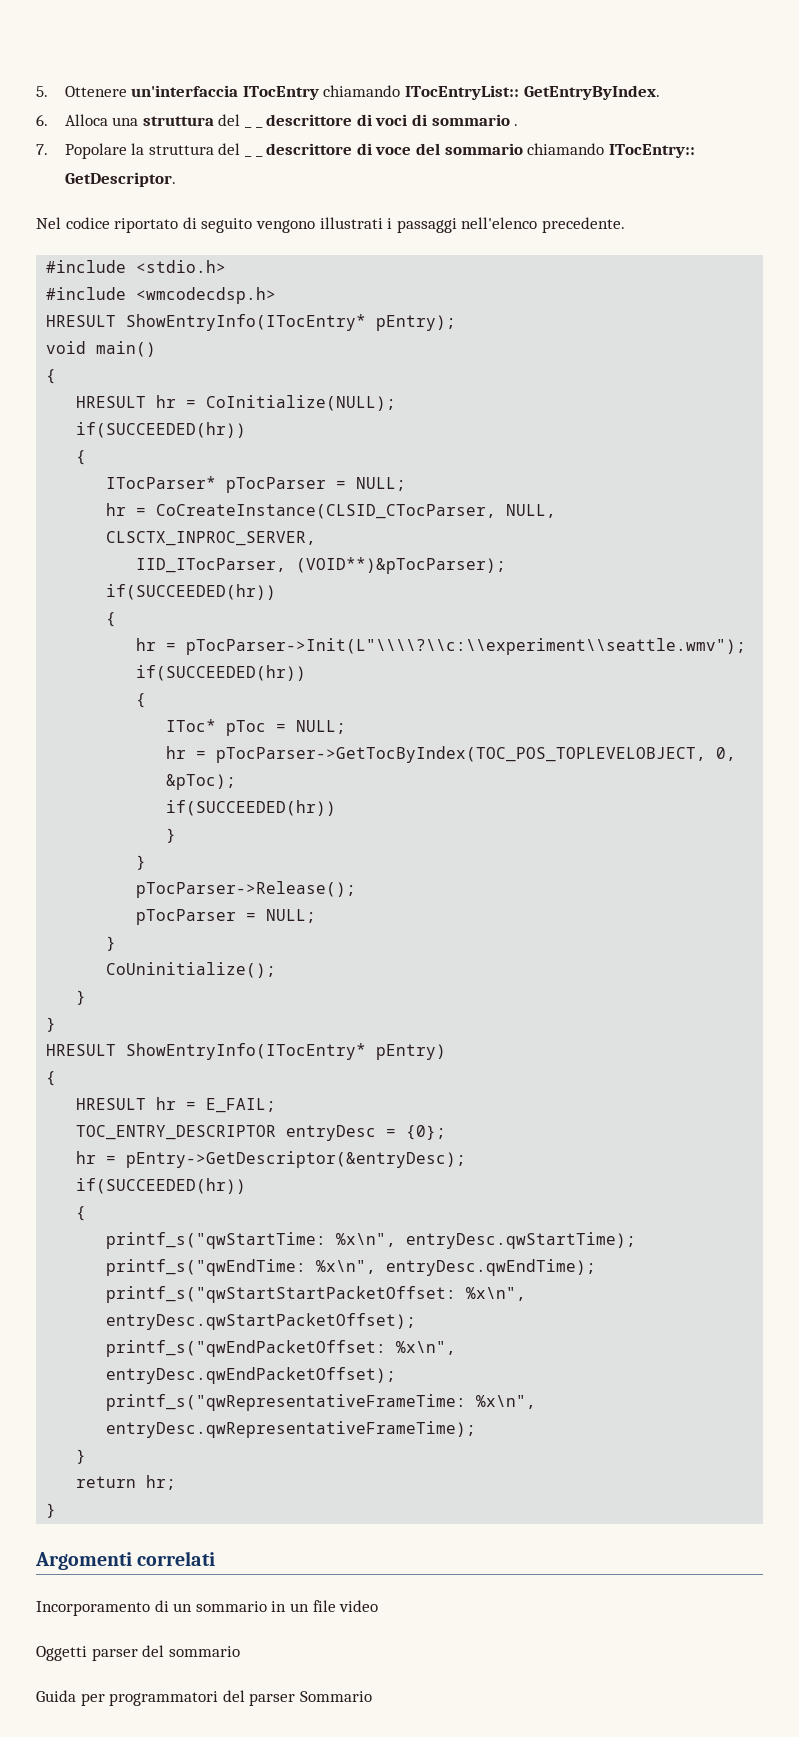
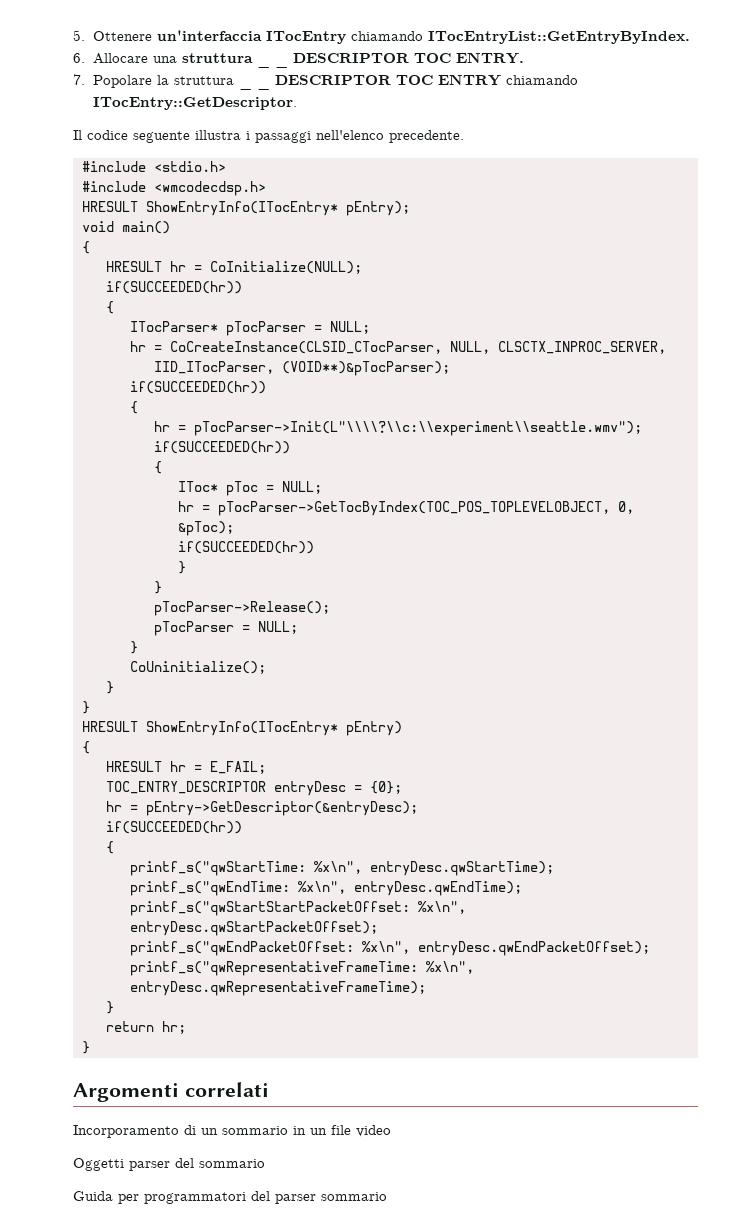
- 5. Ottenere un'interfaccia ITocEntry chiamando ITocEntryList:: GetEntryByIndex.
+ 5. Ottenere un'interfaccia ITocEntry chiamando ITocEntryList::GetEntryByIndex.
- 6. Alloca una struttura del _ _ descrittore di voci di sommario .
+ 6. Allocare una struttura _ _ DESCRIPTOR TOC ENTRY.
- 7. Popolare la struttura del _ _ descrittore di voce del sommario chiamando ITocEntry:: GetDescriptor.
- Nel codice riportato di seguito vengono illustrati i passaggi nell'elenco precedente.
+ 7. Popolare la struttura _ _ DESCRIPTOR TOC ENTRY chiamando ITocEntry::GetDescriptor.
+ Il codice seguente illustra i passaggi nell'elenco precedente.
- Guida per programmatori del parser Sommario
+ Guida per programmatori del parser sommario

